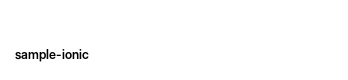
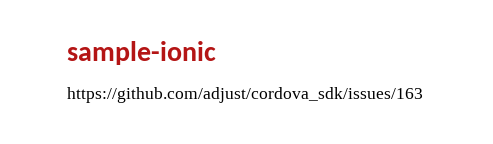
+ https://github.com/adjust/cordova_sdk/issues/163

